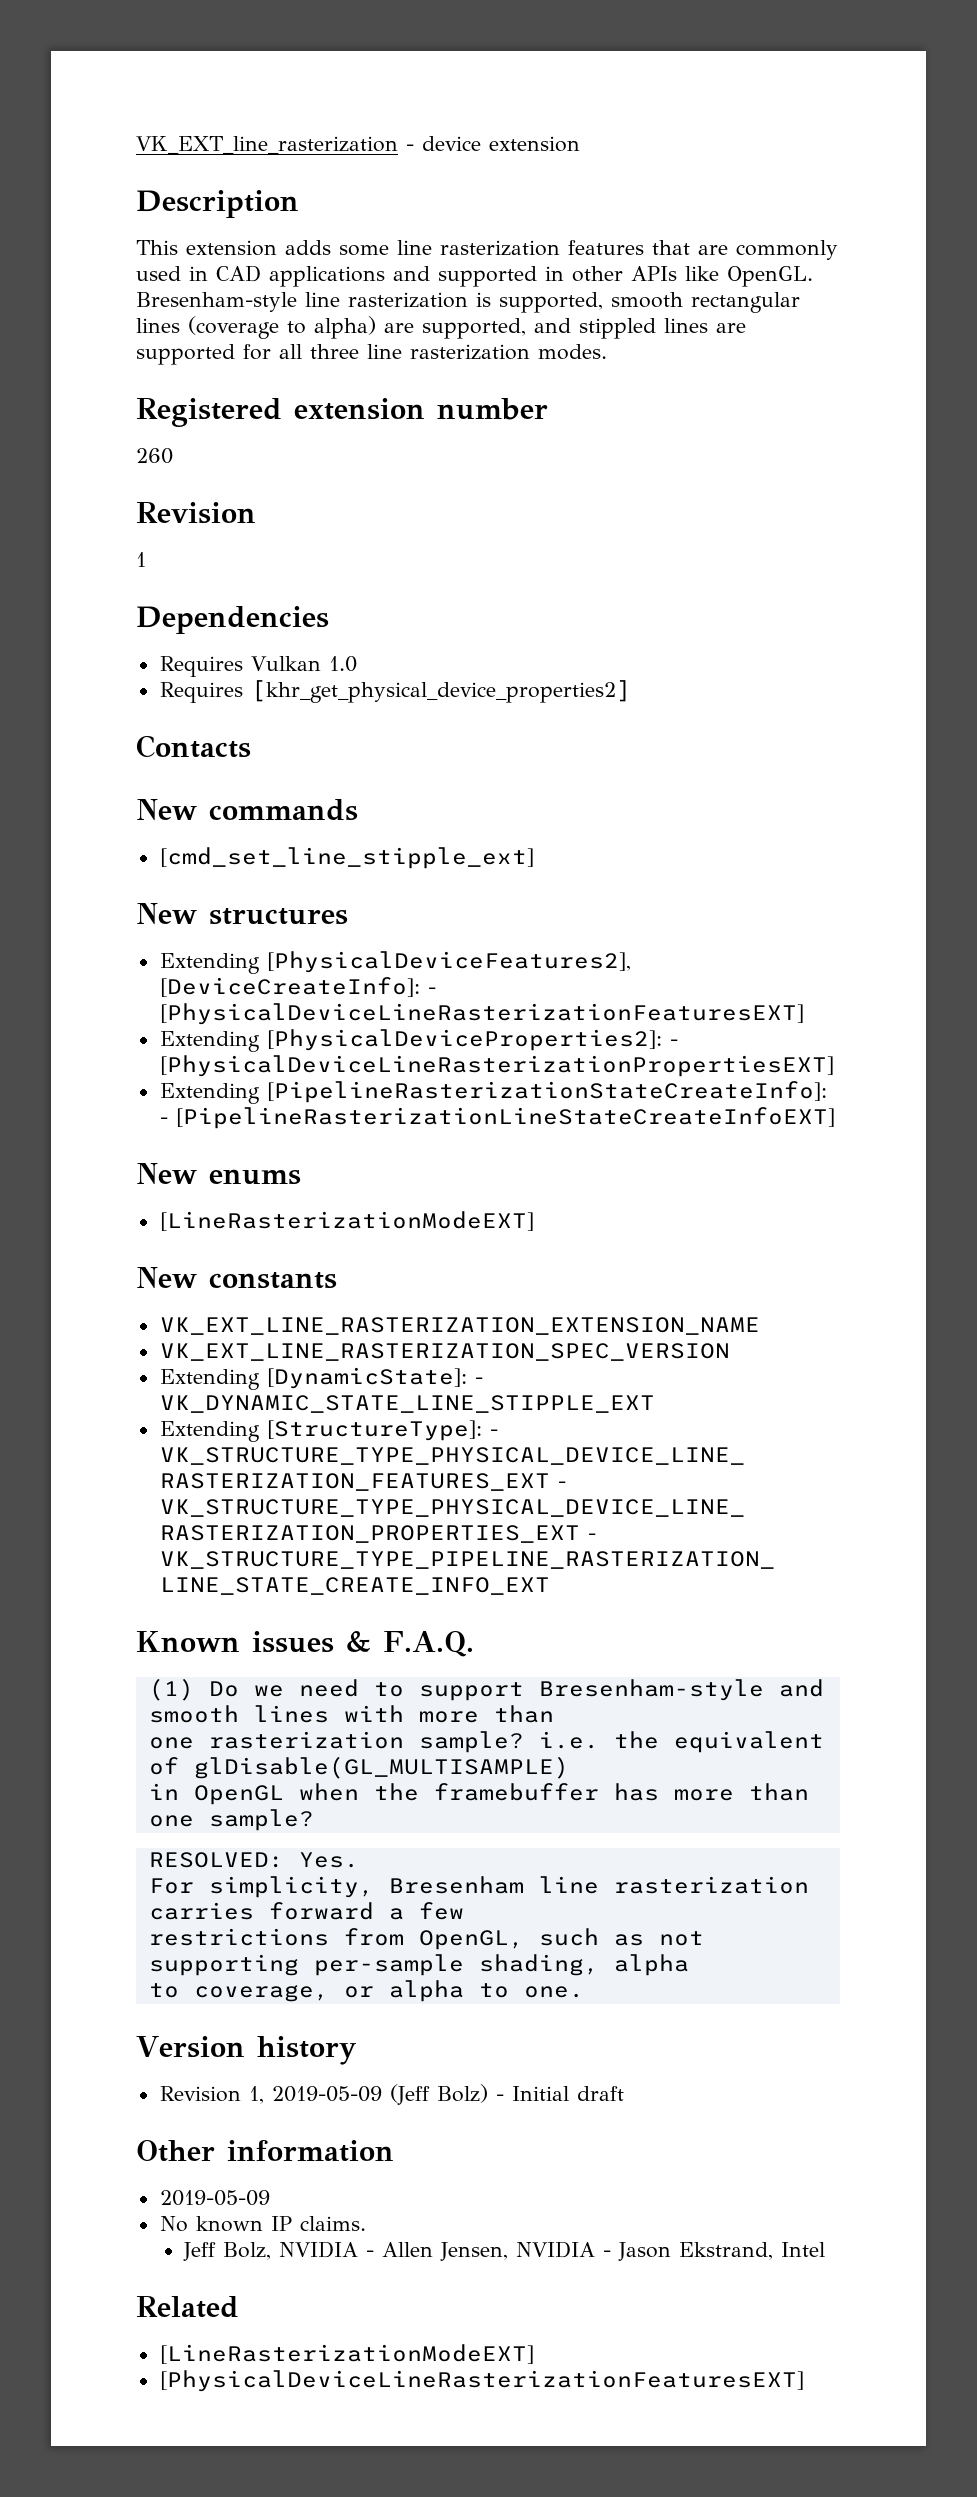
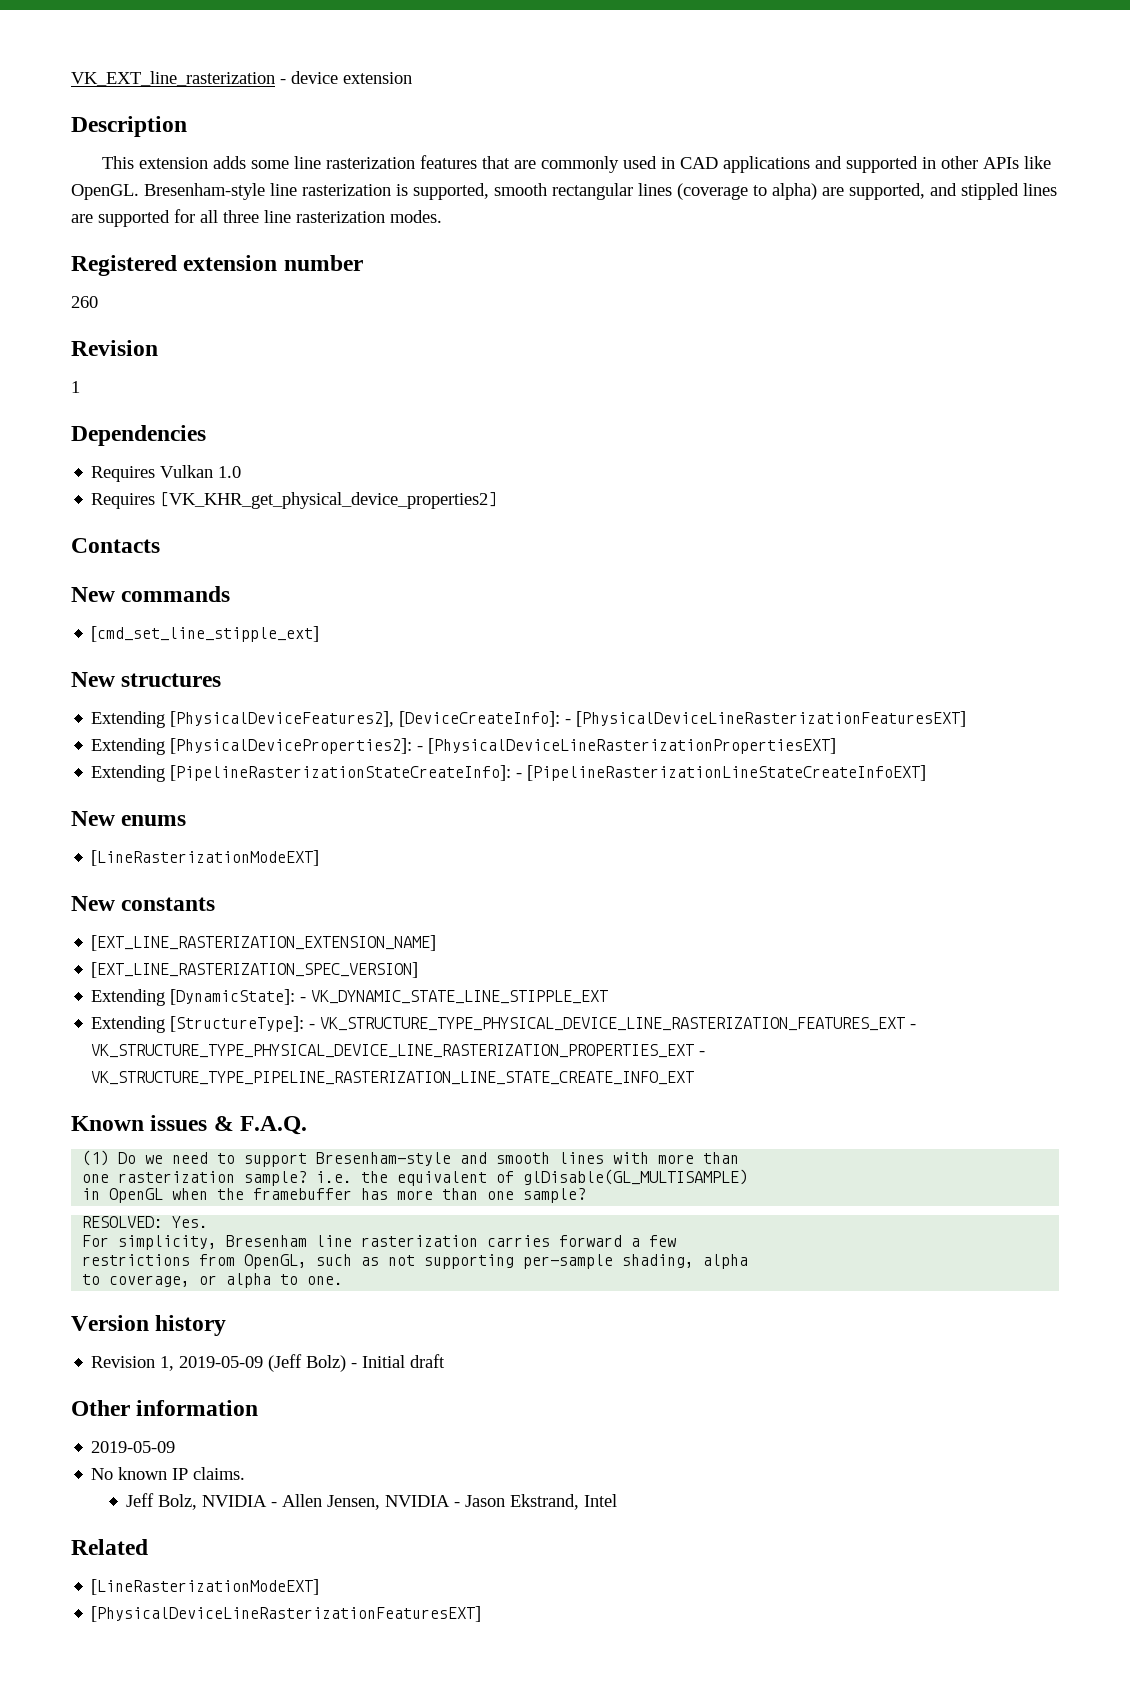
- Requires [khr_get_physical_device_properties2]
+ Requires [VK_KHR_get_physical_device_properties2]
- VK_EXT_LINE_RASTERIZATION_EXTENSION_NAME
- VK_EXT_LINE_RASTERIZATION_SPEC_VERSION
+ [EXT_LINE_RASTERIZATION_EXTENSION_NAME]
+ [EXT_LINE_RASTERIZATION_SPEC_VERSION]

